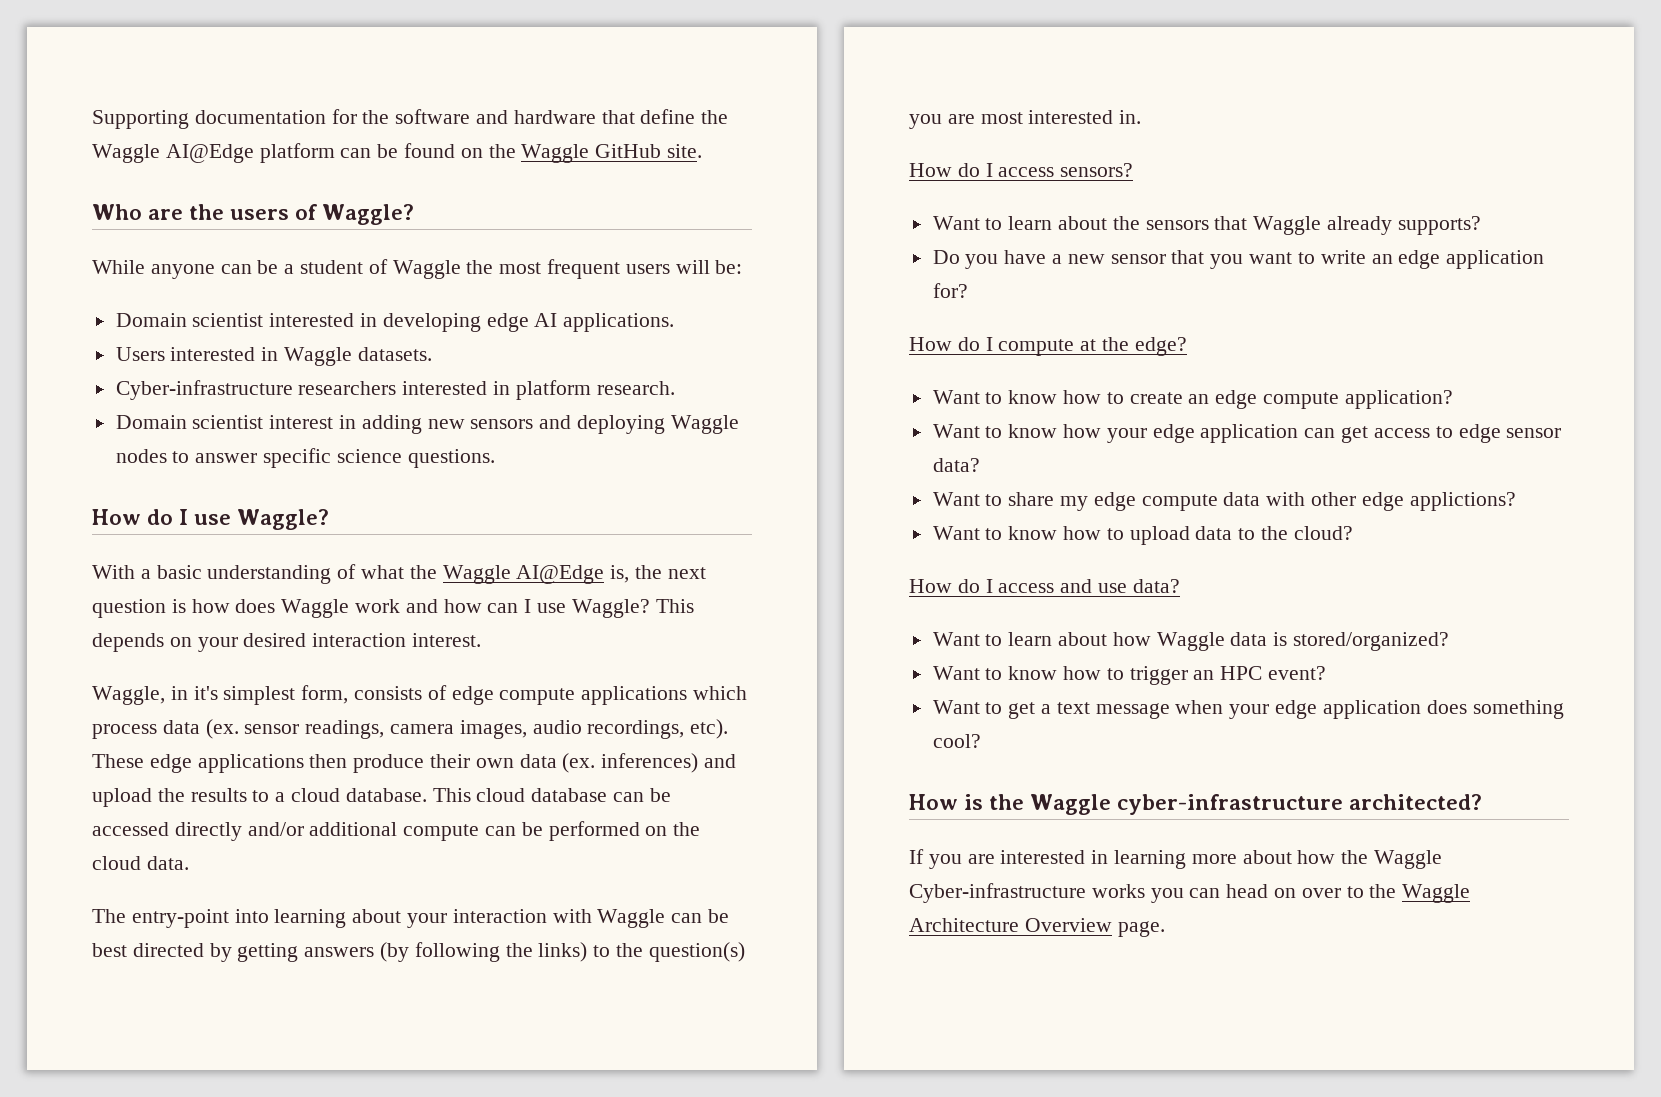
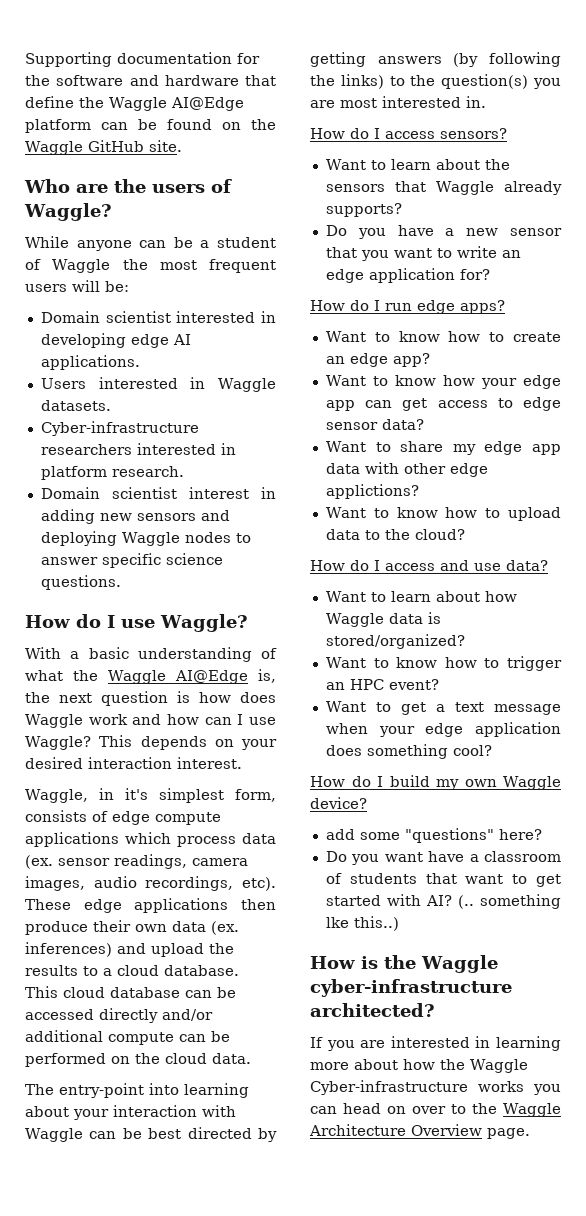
- How do I compute at the edge?
+ How do I run edge apps?
- Want to know how to create an edge compute application?
+ Want to know how to create an edge app?
- Want to know how your edge application can get access to edge sensor data?
+ Want to know how your edge app can get access to edge sensor data?
- Want to share my edge compute data with other edge applictions?
+ Want to share my edge app data with other edge applictions?
+ How do I build my own Waggle device?
+ add some "questions" here?
+ Do you want have a classroom of students that want to get started with AI? (.. something lke this..)

